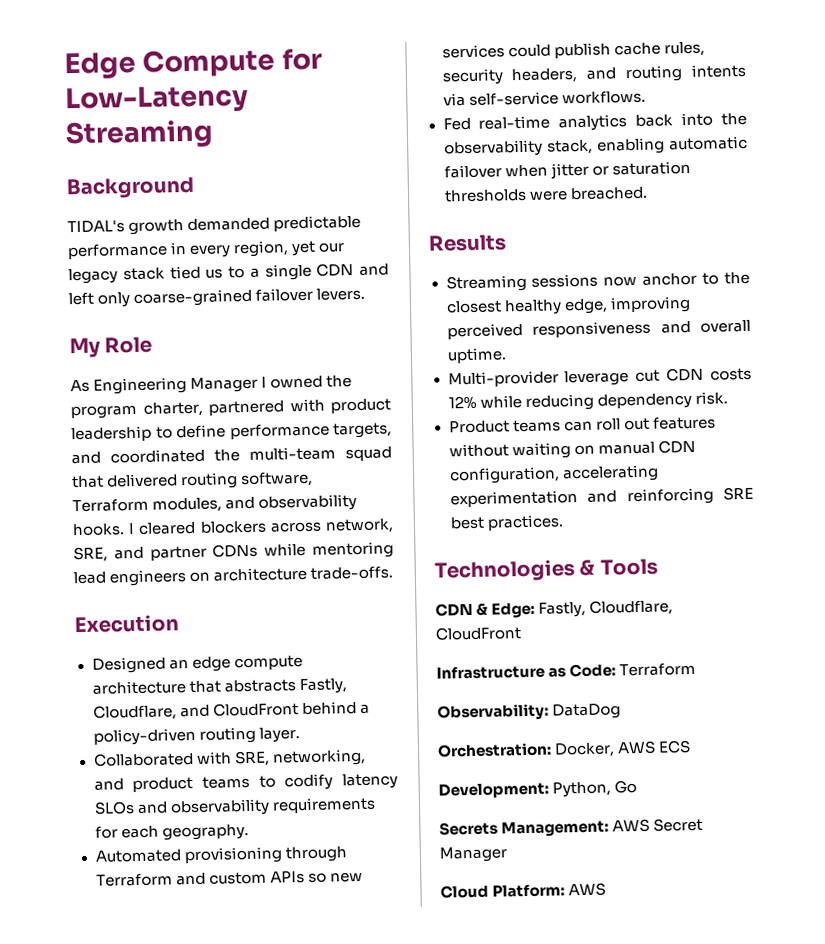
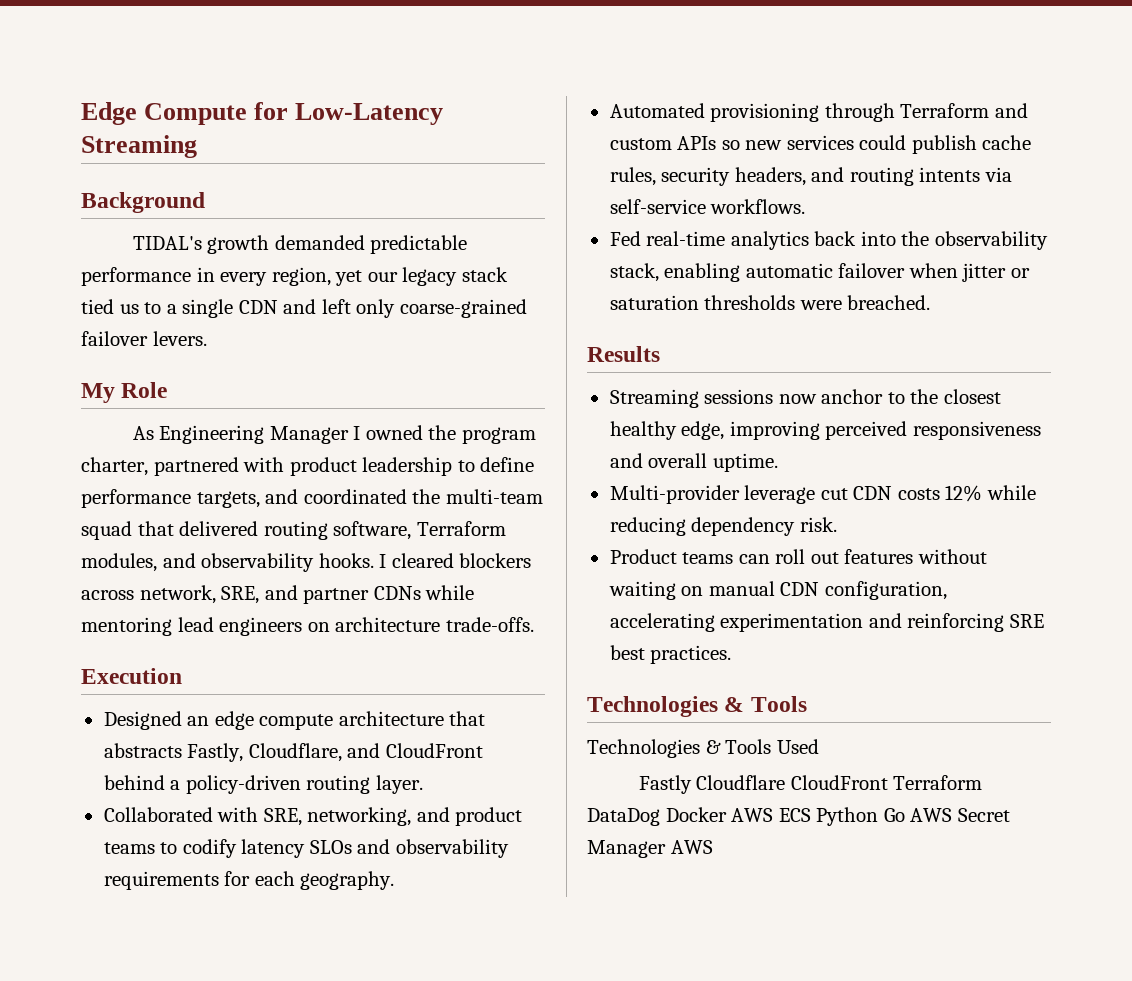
- CDN & Edge: Fastly, Cloudflare, CloudFront
- Infrastructure as Code: Terraform
- Observability: DataDog
- Orchestration: Docker, AWS ECS
- Development: Python, Go
- Secrets Management: AWS Secret Manager
- Cloud Platform: AWS
+ Technologies & Tools Used
+ Fastly Cloudflare CloudFront Terraform DataDog Docker AWS ECS Python Go AWS Secret Manager AWS

